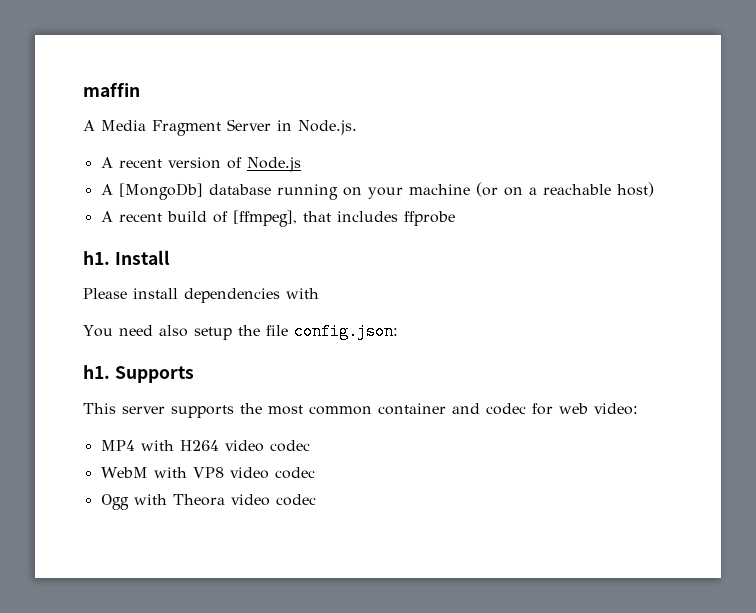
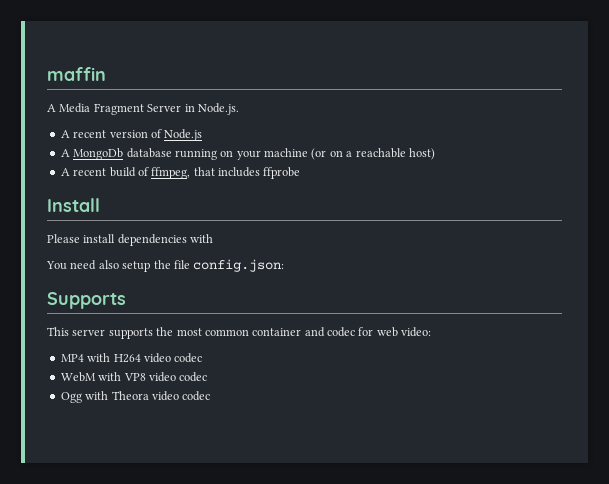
- A [MongoDb] database running on your machine (or on a reachable host)
+ A MongoDb database running on your machine (or on a reachable host)
- A recent build of [ffmpeg], that includes ffprobe
- h1. Install
+ A recent build of ffmpeg, that includes ffprobe
+ Install
  You need also setup the file config.json:
- h1. Supports
+ Supports

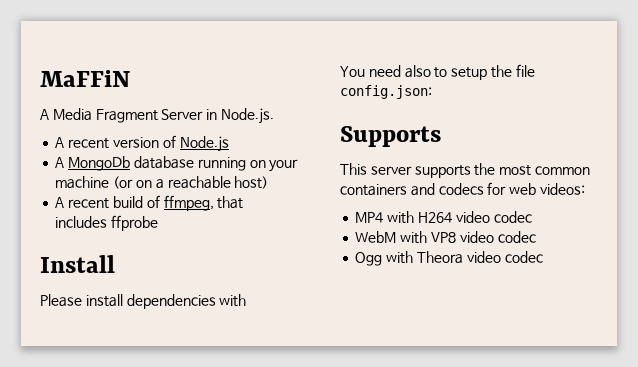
- maffin
+ MaFFiN
- You need also setup the file config.json:
+ You need also to setup the file config.json:
- This server supports the most common container and codec for web video:
+ This server supports the most common containers and codecs for web videos:

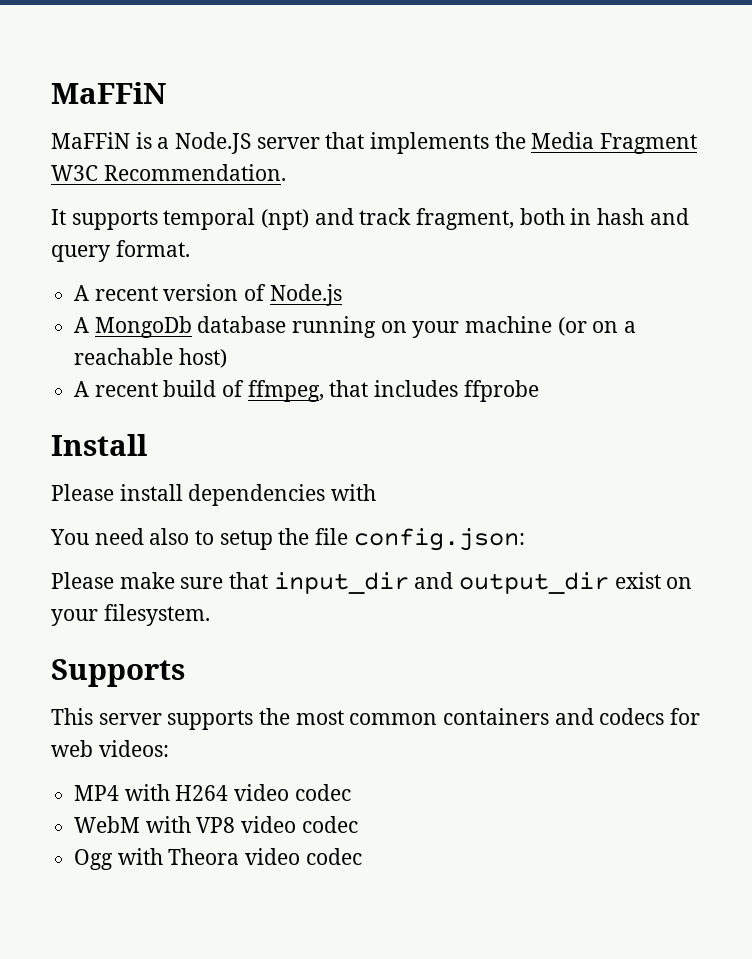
- A Media Fragment Server in Node.js.
+ MaFFiN is a Node.JS server that implements the Media Fragment W3C Recommendation.
+ It supports temporal (npt) and track fragment, both in hash and query format.
+ Please make sure that input_dir and output_dir exist on your filesystem.

